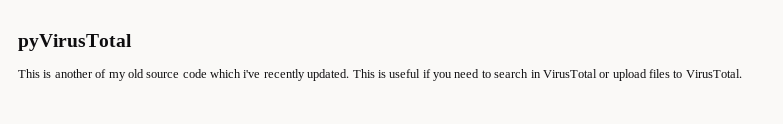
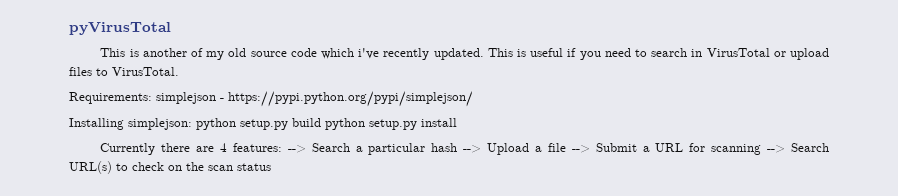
+ Requirements: simplejson - https://pypi.python.org/pypi/simplejson/
+ Installing simplejson: python setup.py build python setup.py install
+ Currently there are 4 features: --> Search a particular hash --> Upload a file --> Submit a URL for scanning --> Search URL(s) to check on the scan status

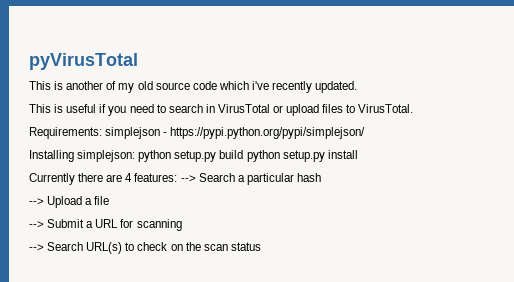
- This is another of my old source code which i've recently updated. This is useful if you need to search in VirusTotal or upload files to VirusTotal.
+ This is another of my old source code which i've recently updated.
+ This is useful if you need to search in VirusTotal or upload files to VirusTotal.
- Currently there are 4 features: --> Search a particular hash --> Upload a file --> Submit a URL for scanning --> Search URL(s) to check on the scan status
+ Currently there are 4 features: --> Search a particular hash
+ --> Upload a file
+ --> Submit a URL for scanning
+ --> Search URL(s) to check on the scan status

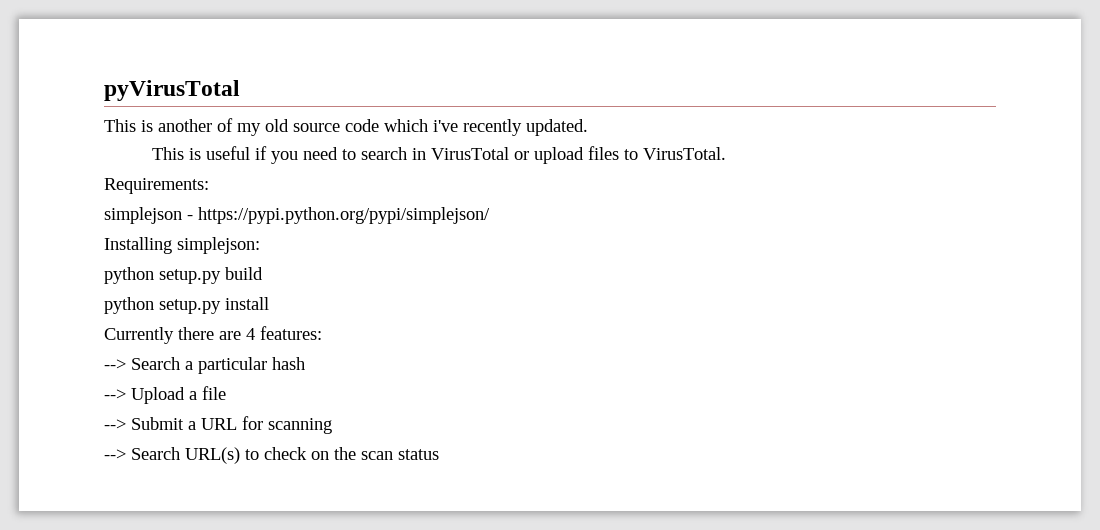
- Requirements: simplejson - https://pypi.python.org/pypi/simplejson/
+ Requirements:
+ simplejson - https://pypi.python.org/pypi/simplejson/
- Installing simplejson: python setup.py build python setup.py install
+ Installing simplejson:
+ python setup.py build
+ python setup.py install
- Currently there are 4 features: --> Search a particular hash
+ Currently there are 4 features:
+ --> Search a particular hash

